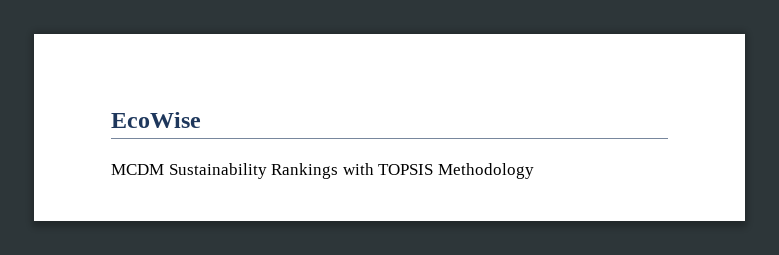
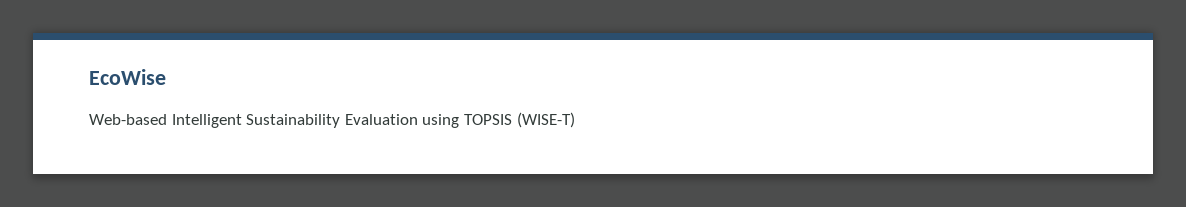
- MCDM Sustainability Rankings with TOPSIS Methodology
+ Web-based Intelligent Sustainability Evaluation using TOPSIS (WISE-T)

